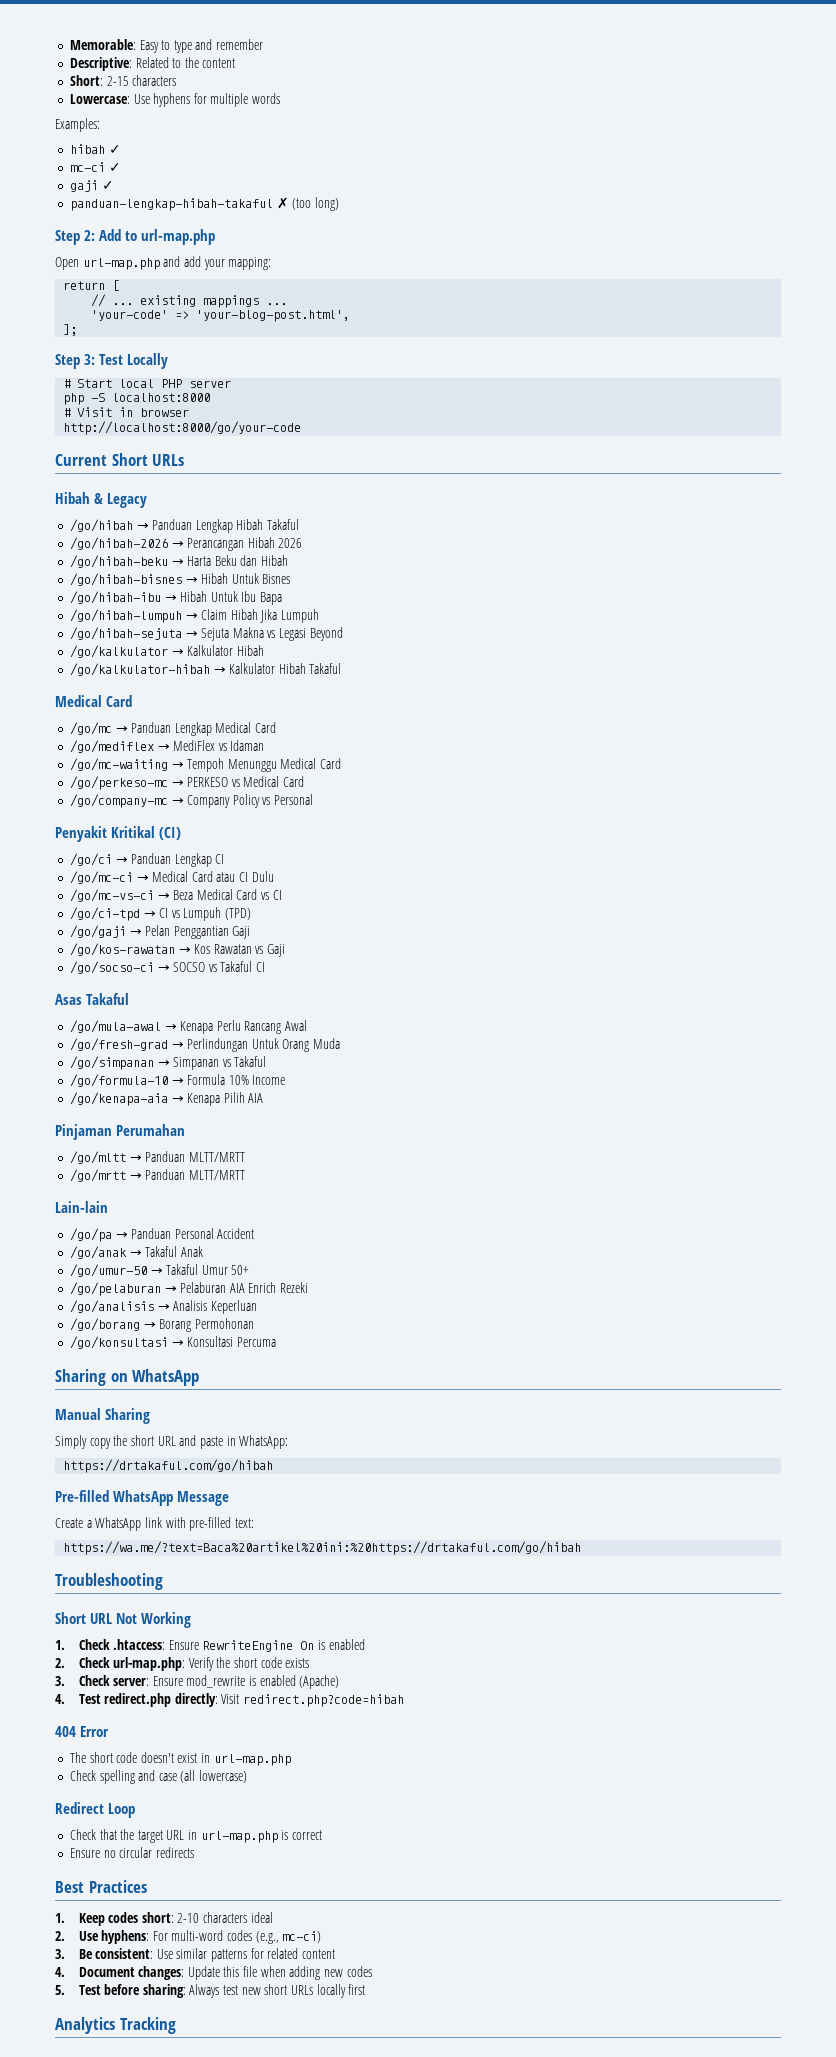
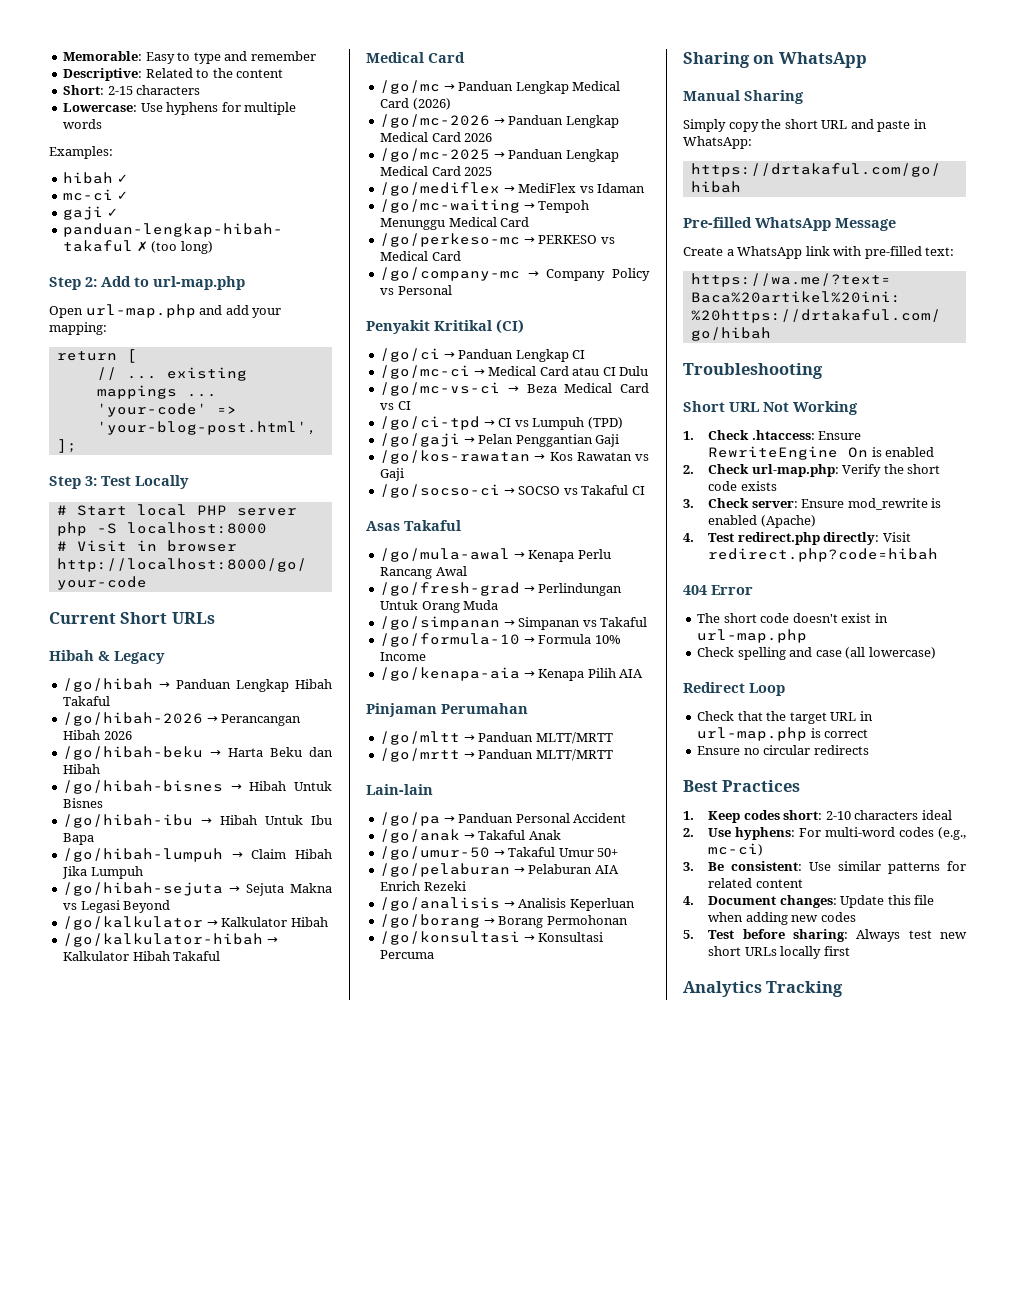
- /go/mc → Panduan Lengkap Medical Card
+ /go/mc → Panduan Lengkap Medical Card (2026)
+ /go/mc-2026 → Panduan Lengkap Medical Card 2026
+ /go/mc-2025 → Panduan Lengkap Medical Card 2025

